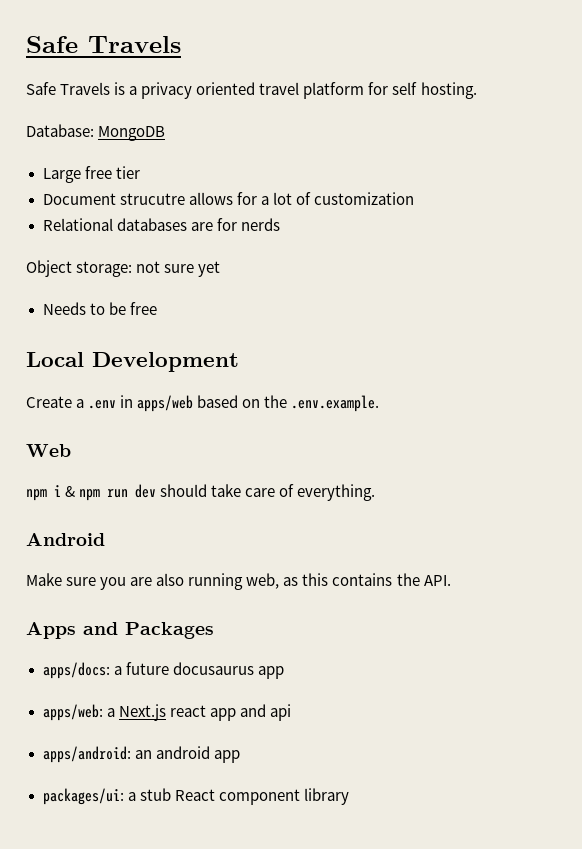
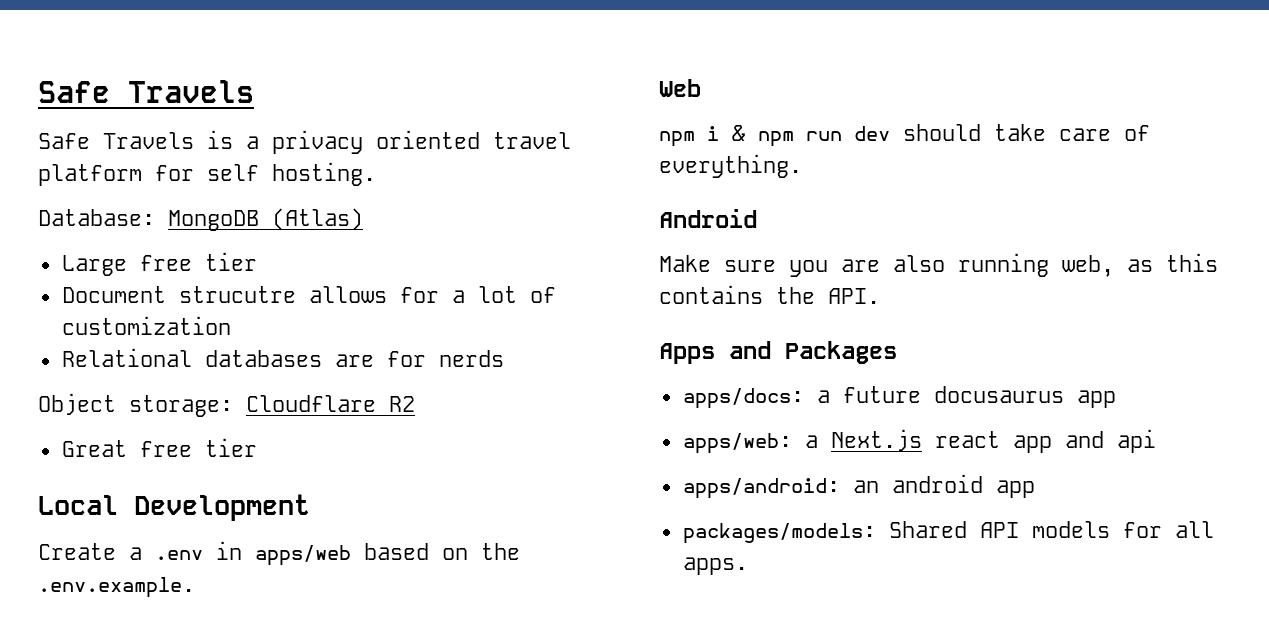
- Database: MongoDB
+ Database: MongoDB (Atlas)
- Object storage: not sure yet
- Needs to be free
+ Object storage: Cloudflare R2
+ Great free tier
- packages/ui: a stub React component library
+ packages/models: Shared API models for all apps.

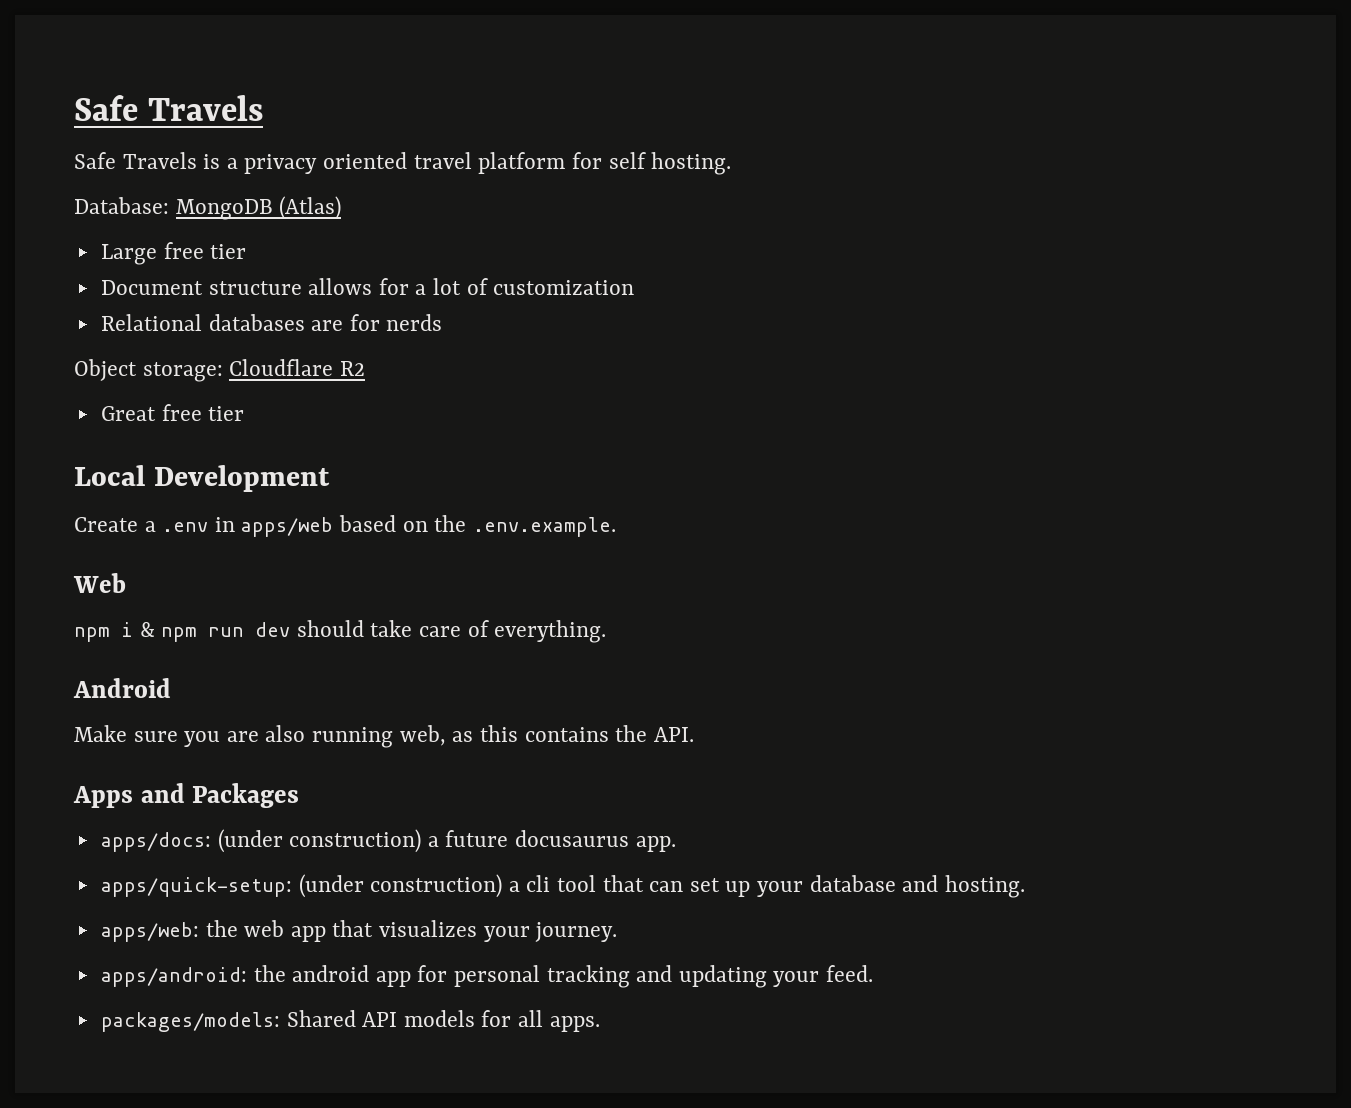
- Document strucutre allows for a lot of customization
+ Document structure allows for a lot of customization
- apps/docs: a future docusaurus app
- apps/web: a Next.js react app and api
+ apps/docs: (under construction) a future docusaurus app.
+ apps/quick-setup: (under construction) a cli tool that can set up your database and hosting.
+ apps/web: the web app that visualizes your journey.
- apps/android: an android app
+ apps/android: the android app for personal tracking and updating your feed.

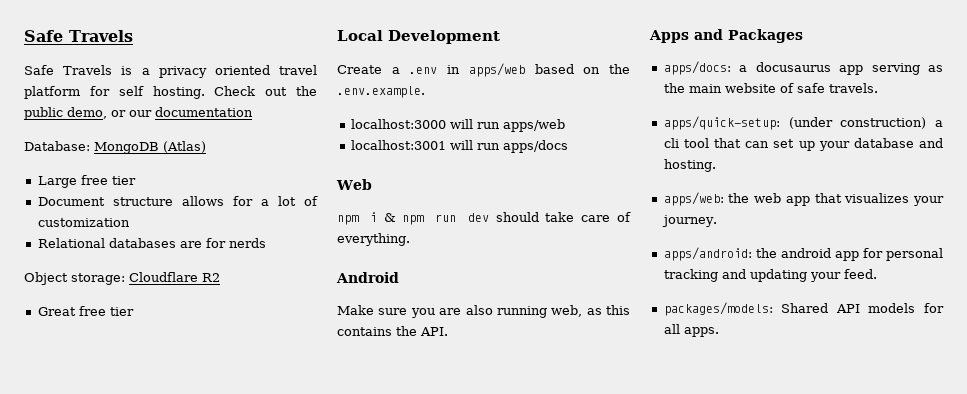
+ Check out the public demo, or our documentation
+ localhost:3000 will run apps/web
+ localhost:3001 will run apps/docs
- apps/docs: (under construction) a future docusaurus app.
+ apps/docs: a docusaurus app serving as the main website of safe travels.

